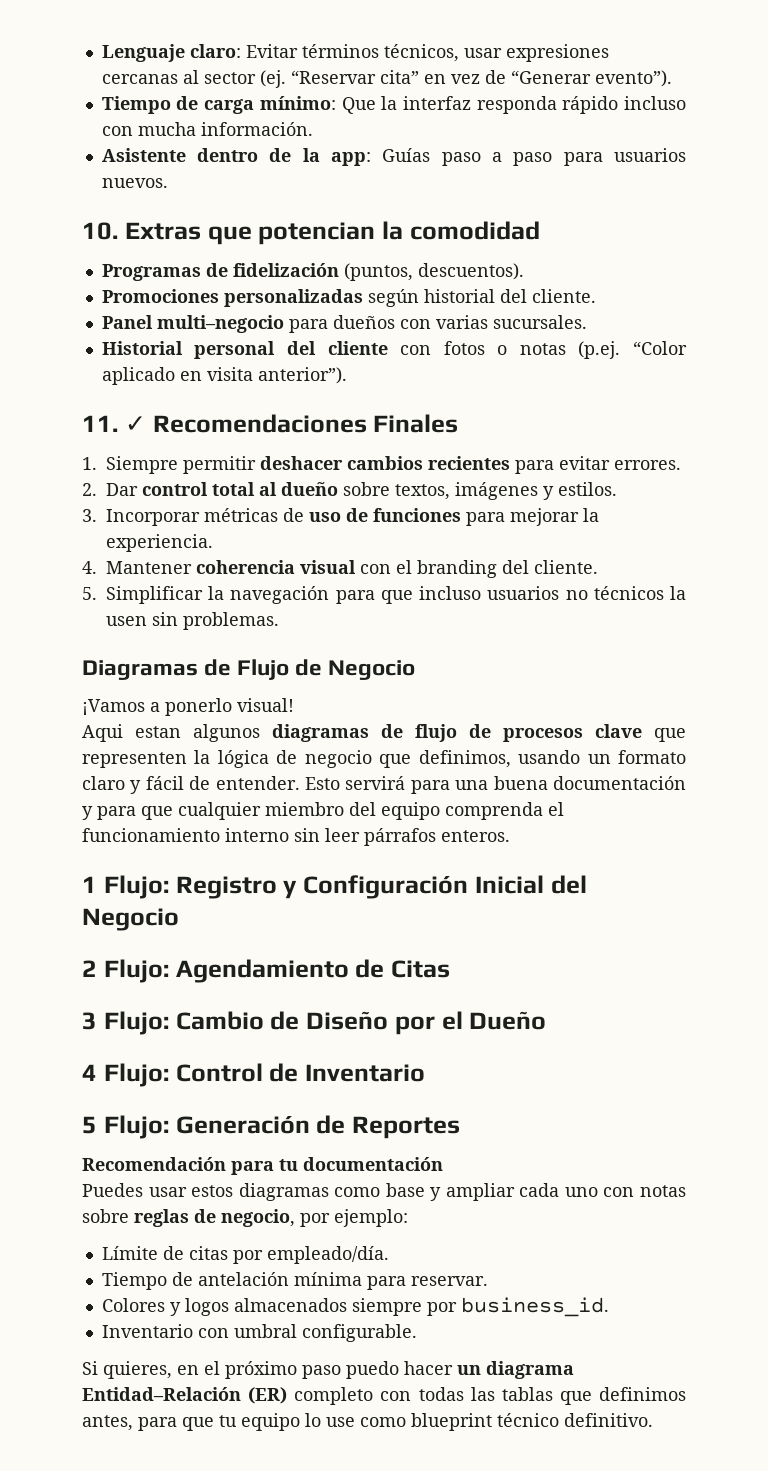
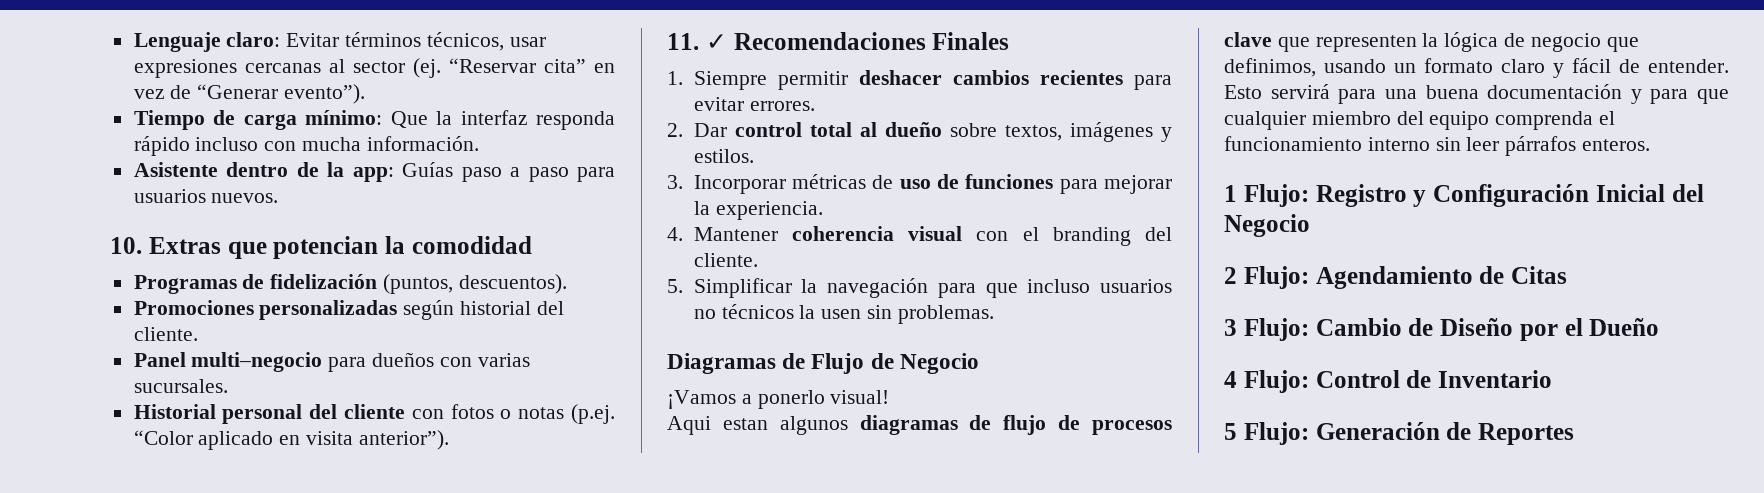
- Recomendación para tu documentación
- Puedes usar estos diagramas como base y ampliar cada uno con notas sobre reglas de negocio, por ejemplo:
- Límite de citas por empleado/día.
- Tiempo de antelación mínima para reservar.
- Colores y logos almacenados siempre por business_id.
- Inventario con umbral configurable.
- Si quieres, en el próximo paso puedo hacer un diagrama Entidad–Relación (ER) completo con todas las tablas que definimos antes, para que tu equipo lo use como blueprint técnico definitivo.

